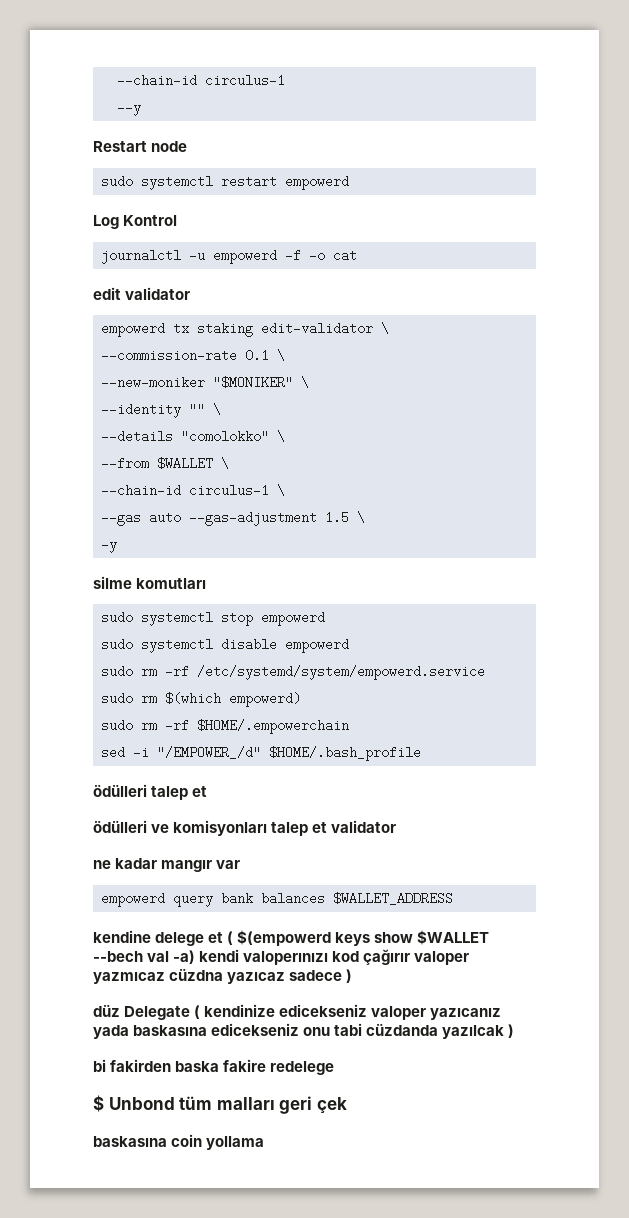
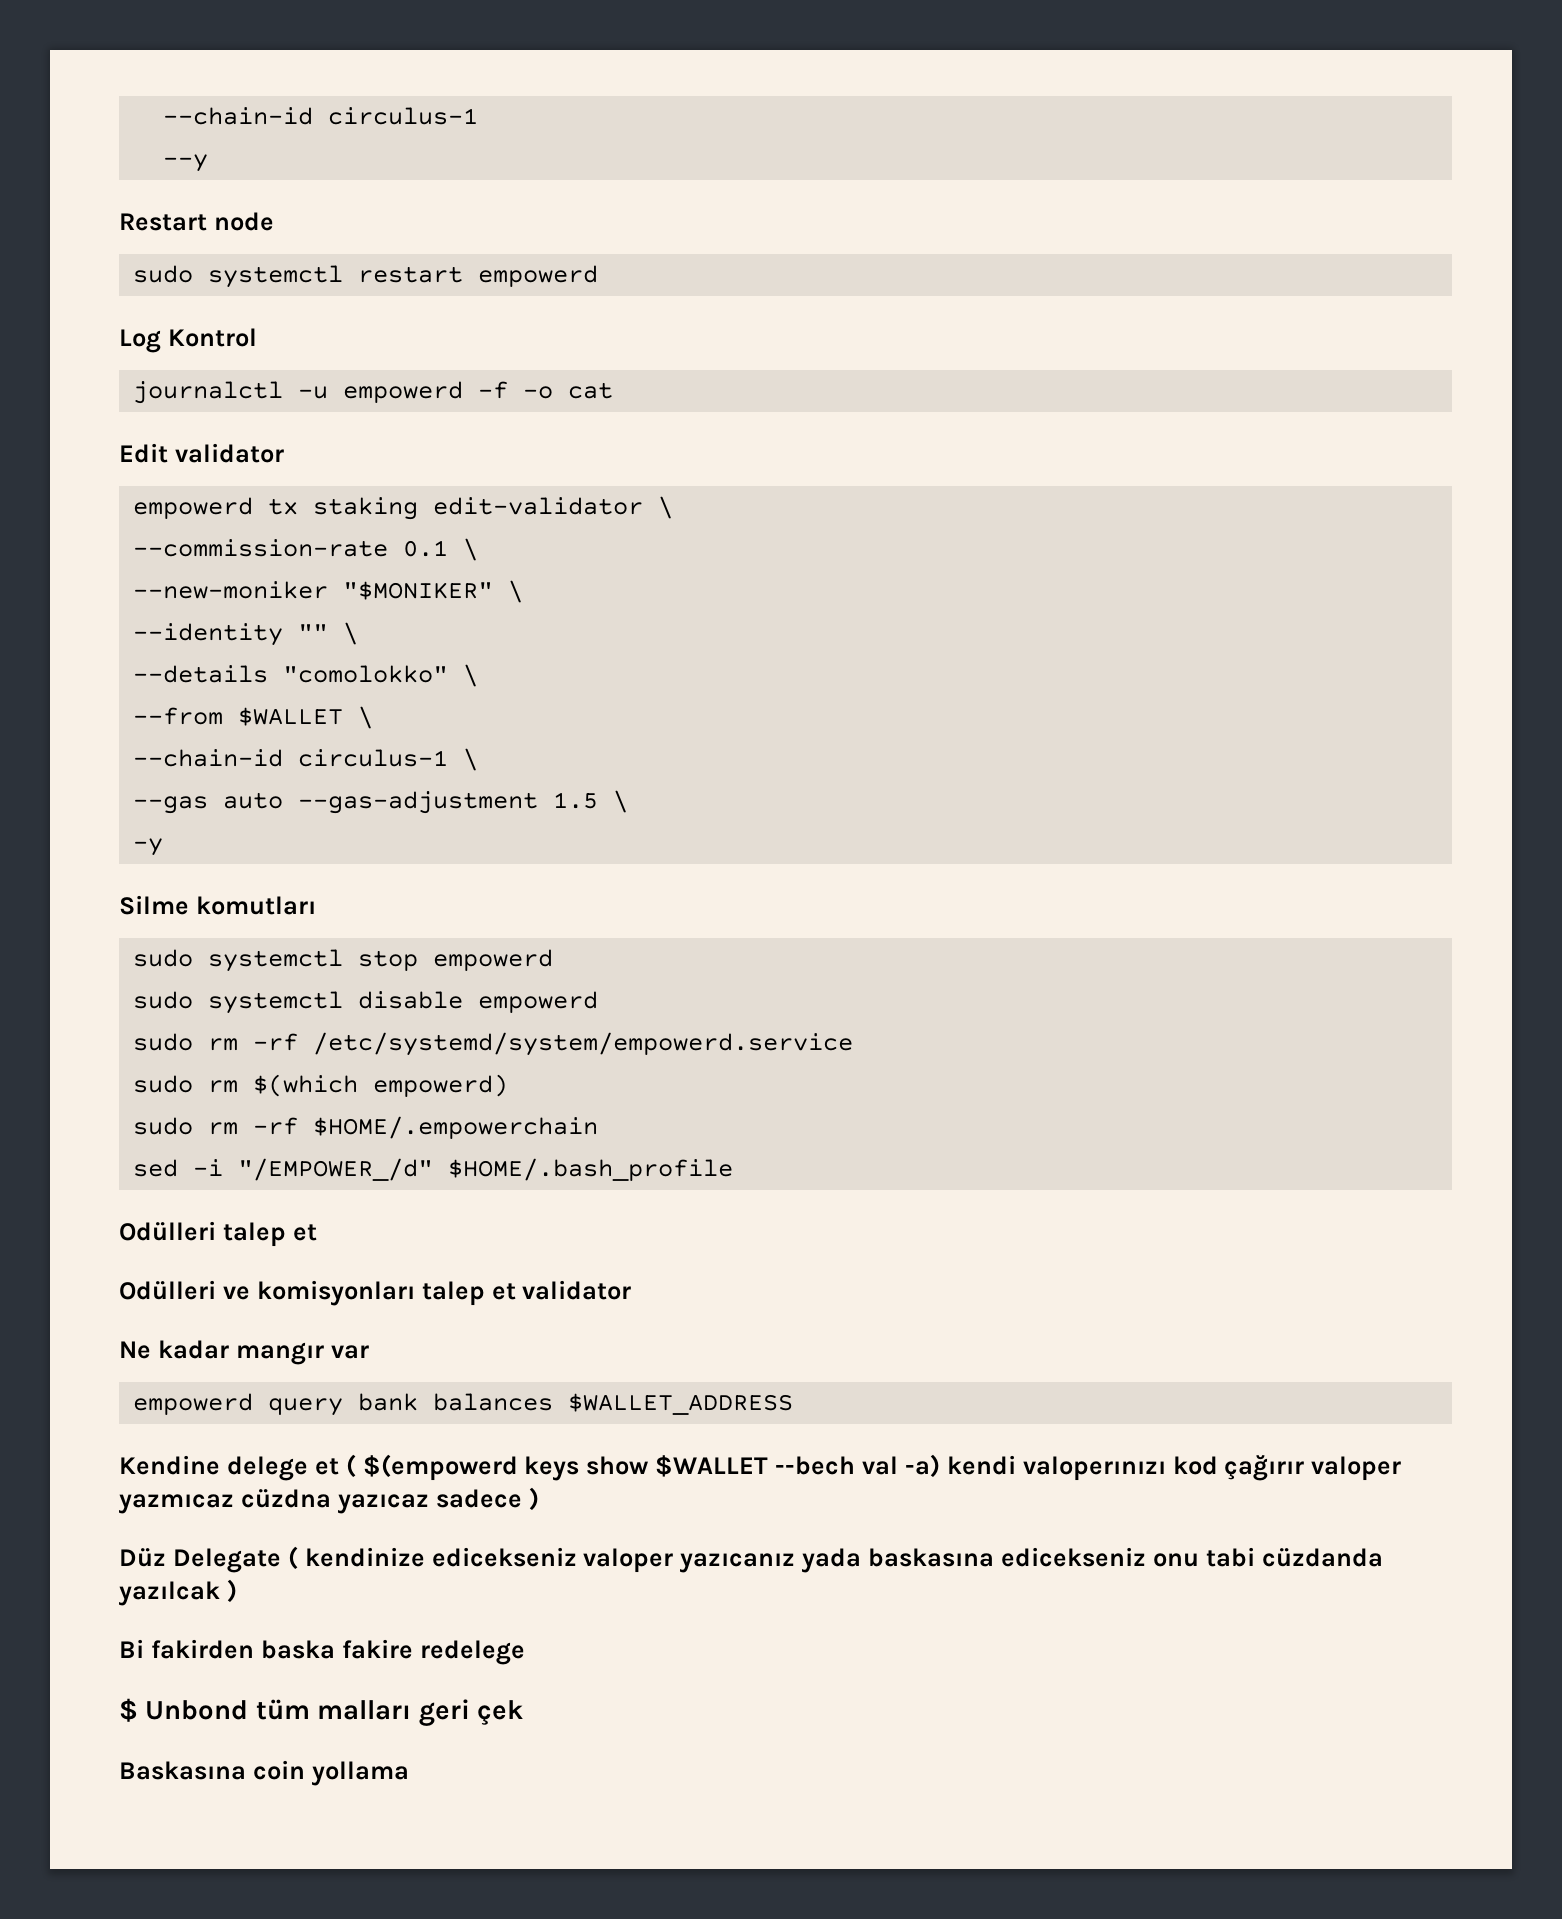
- edit validator
+ Edit validator
- silme komutları
+ Silme komutları
- ödülleri talep et
+ Odülleri talep et
- ödülleri ve komisyonları talep et validator
+ Odülleri ve komisyonları talep et validator
- ne kadar mangır var
+ Ne kadar mangır var
- kendine delege et ( $(empowerd keys show $WALLET --bech val -a) kendi valoperınızı kod çağırır valoper yazmıcaz cüzdna yazıcaz sadece )
+ Kendine delege et ( $(empowerd keys show $WALLET --bech val -a) kendi valoperınızı kod çağırır valoper yazmıcaz cüzdna yazıcaz sadece )
- düz Delegate ( kendinize edicekseniz valoper yazıcanız yada baskasına edicekseniz onu tabi cüzdanda yazılcak )
+ Düz Delegate ( kendinize edicekseniz valoper yazıcanız yada baskasına edicekseniz onu tabi cüzdanda yazılcak )
- bi fakirden baska fakire redelege
+ Bi fakirden baska fakire redelege
- baskasına coin yollama
+ Baskasına coin yollama

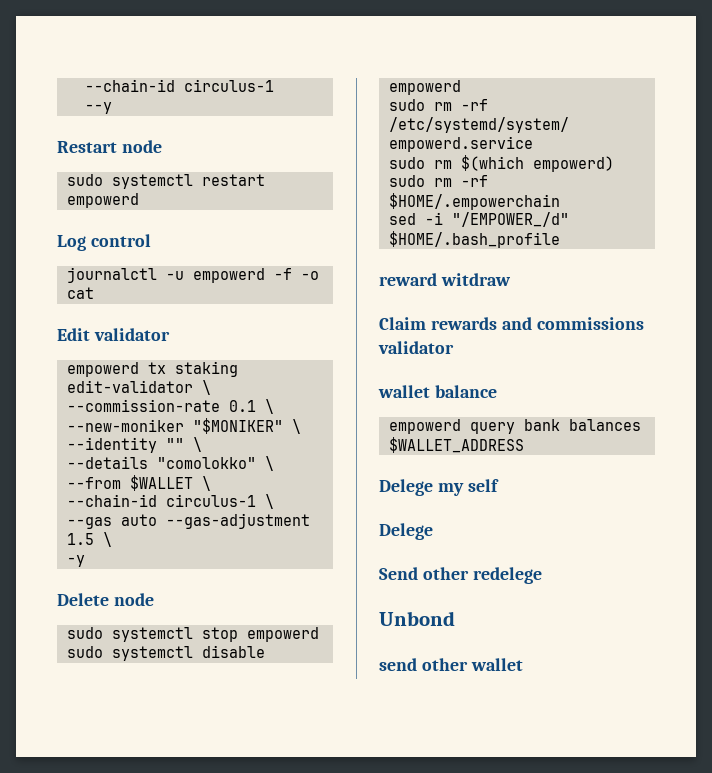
- Log Kontrol
+ Log control
- Silme komutları
+ Delete node
- Odülleri talep et
- Odülleri ve komisyonları talep et validator
- Ne kadar mangır var
+ reward witdraw
+ Claim rewards and commissions validator
+ wallet balance
- Kendine delege et ( $(empowerd keys show $WALLET --bech val -a) kendi valoperınızı kod çağırır valoper yazmıcaz cüzdna yazıcaz sadece )
- Düz Delegate ( kendinize edicekseniz valoper yazıcanız yada baskasına edicekseniz onu tabi cüzdanda yazılcak )
- Bi fakirden baska fakire redelege
+ Delege my self
+ Delege
+ Send other redelege
- $ Unbond tüm malları geri çek
- Baskasına coin yollama
+ Unbond
+ send other wallet

